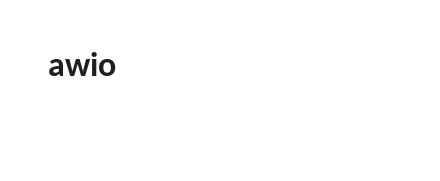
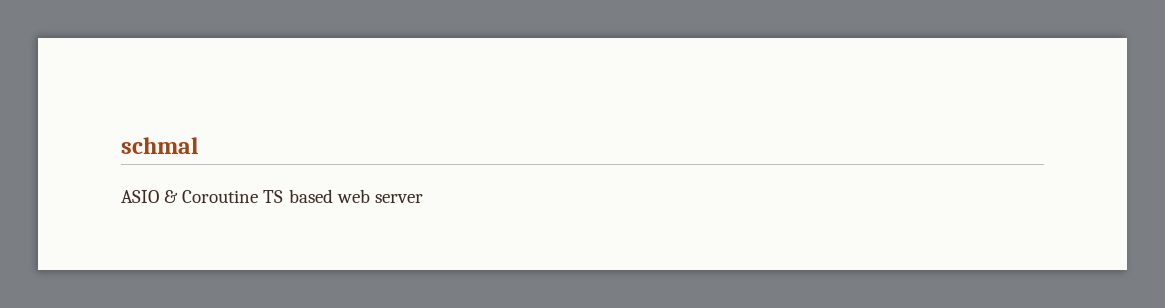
- awio
+ schmal
+ ASIO & Coroutine TS based web server

